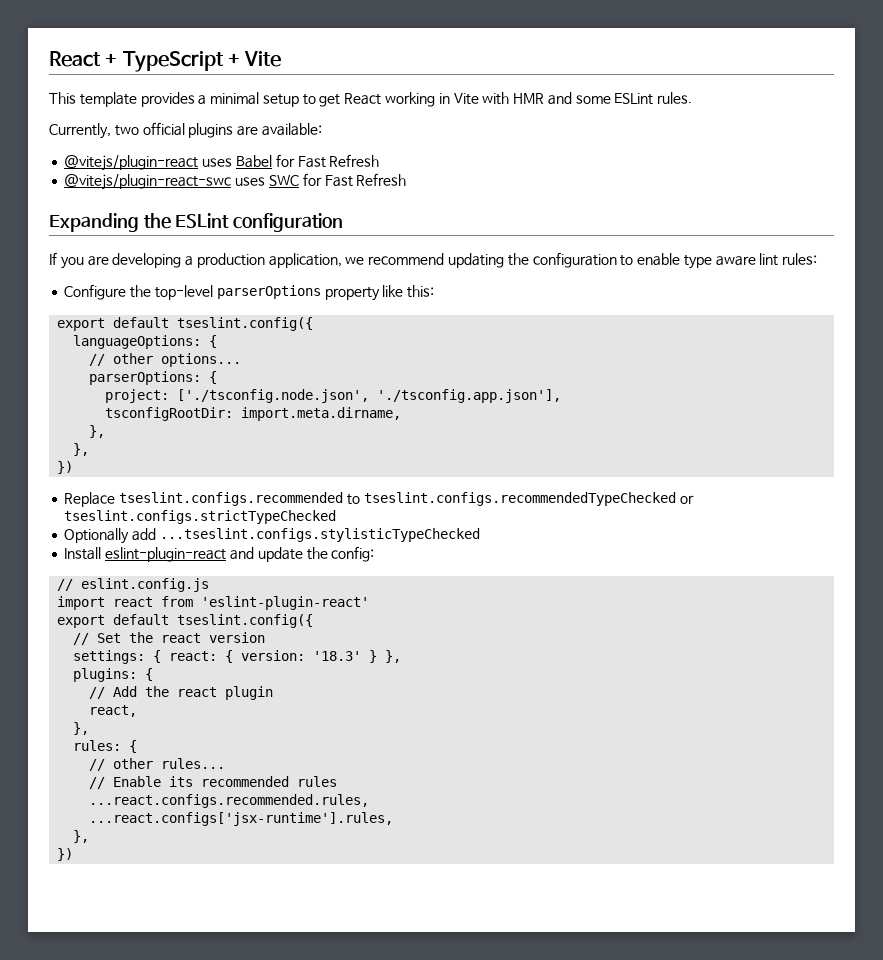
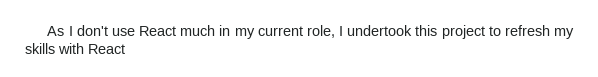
- React + TypeScript + Vite
- This template provides a minimal setup to get React working in Vite with HMR and some ESLint rules.
- Currently, two official plugins are available:
- @vitejs/plugin-react uses Babel for Fast Refresh
- @vitejs/plugin-react-swc uses SWC for Fast Refresh
- Expanding the ESLint configuration
- If you are developing a production application, we recommend updating the configuration to enable type aware lint rules:
- Configure the top-level parserOptions property like this:
- export default tseslint.config({
- languageOptions: {
- // other options...
- parserOptions: {
- project: ['./tsconfig.node.json', './tsconfig.app.json'],
- tsconfigRootDir: import.meta.dirname,
- },
- },
- })
- Replace tseslint.configs.recommended to tseslint.configs.recommendedTypeChecked or tseslint.configs.strictTypeChecked
- Optionally add ...tseslint.configs.stylisticTypeChecked
- Install eslint-plugin-react and update the config:
- // eslint.config.js
- import react from 'eslint-plugin-react'
- export default tseslint.config({
- // Set the react version
- settings: { react: { version: '18.3' } },
- plugins: {
- // Add the react plugin
- react,
- },
- rules: {
- // other rules...
- // Enable its recommended rules
- ...react.configs.recommended.rules,
- ...react.configs['jsx-runtime'].rules,
- },
- })
+ As I don't use React much in my current role, I undertook this project to refresh my skills with React

